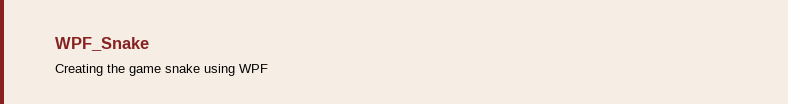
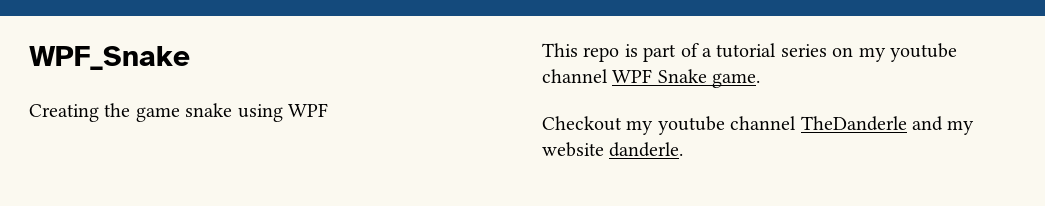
+ This repo is part of a tutorial series on my youtube channel WPF Snake game.
+ Checkout my youtube channel TheDanderle and my website danderle.

